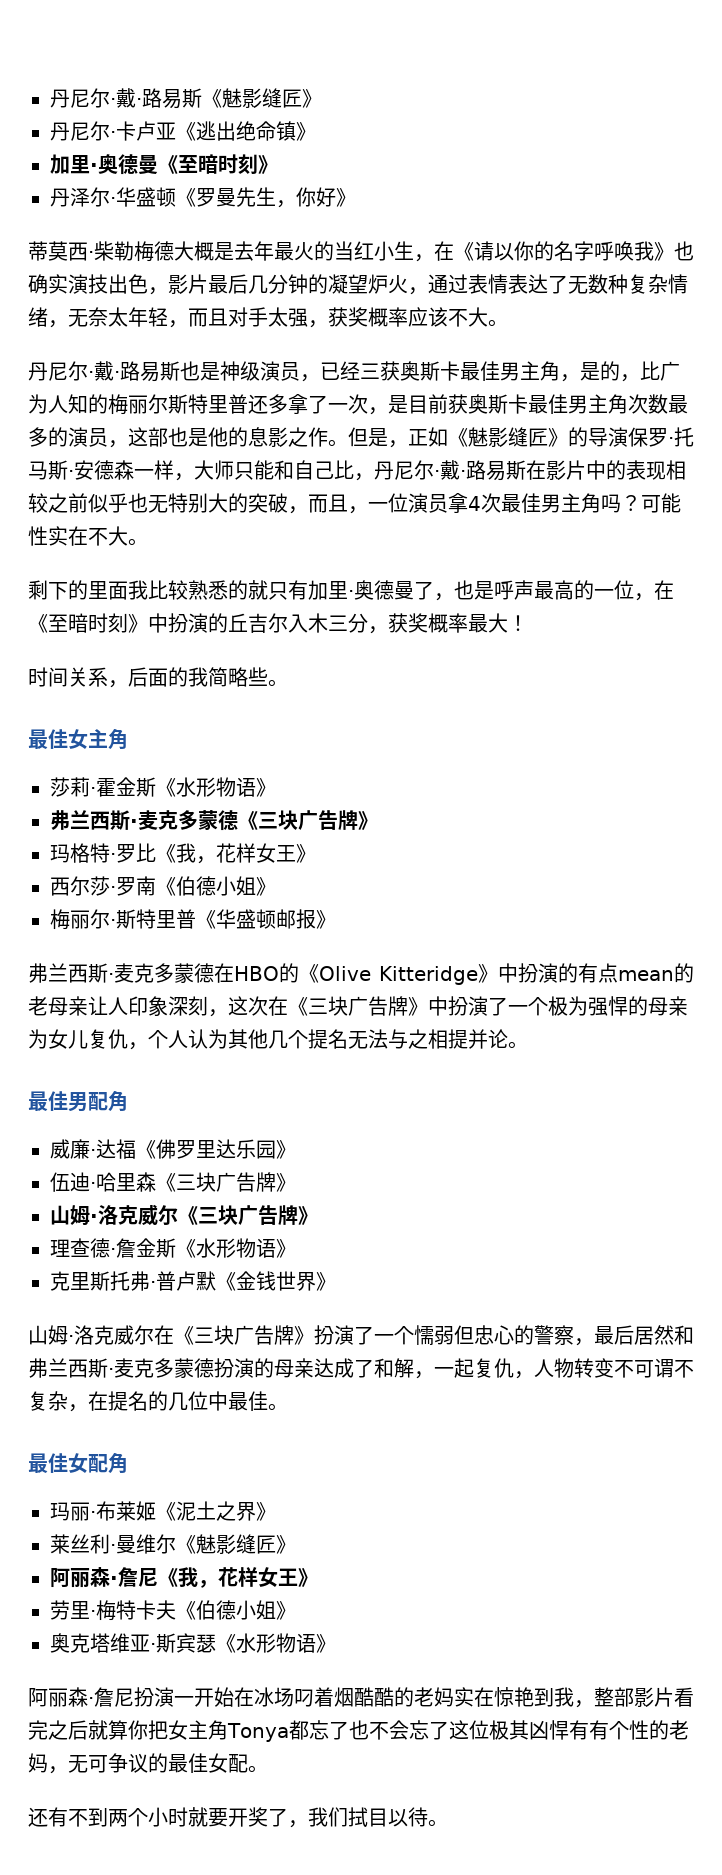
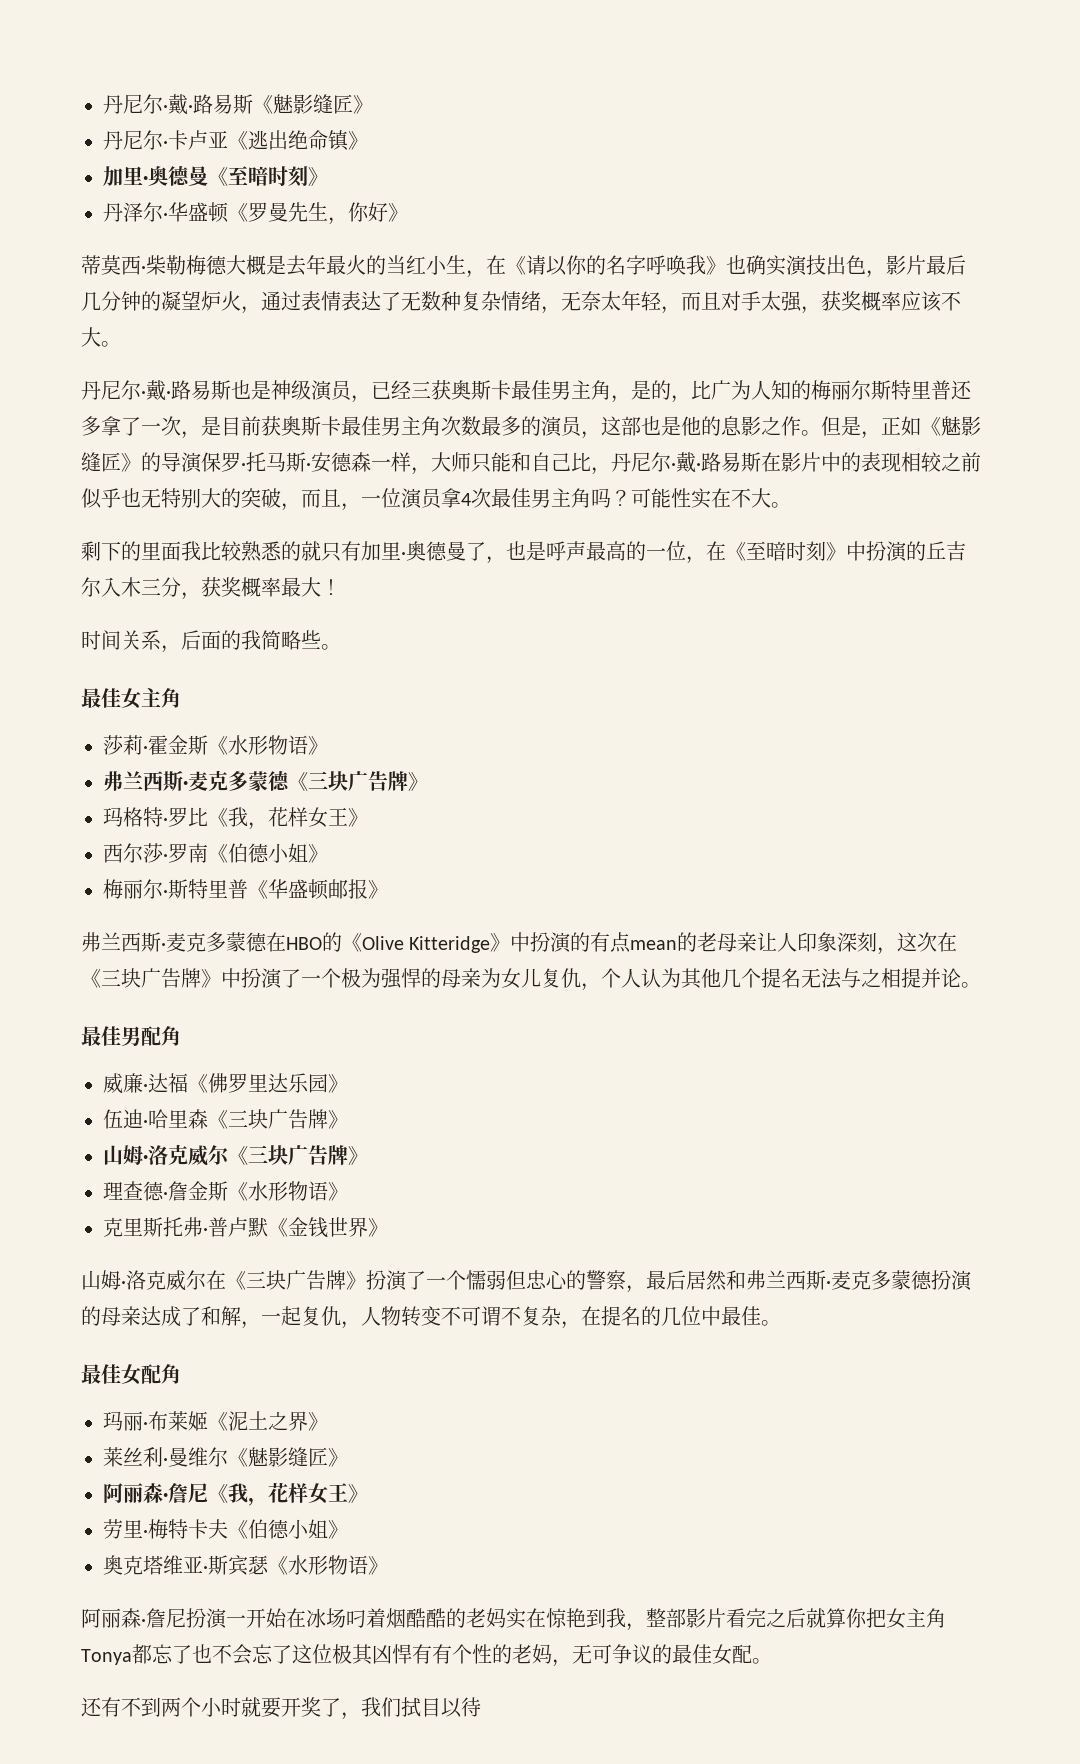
- 还有不到两个小时就要开奖了，我们拭目以待。
+ 还有不到两个小时就要开奖了，我们拭目以待

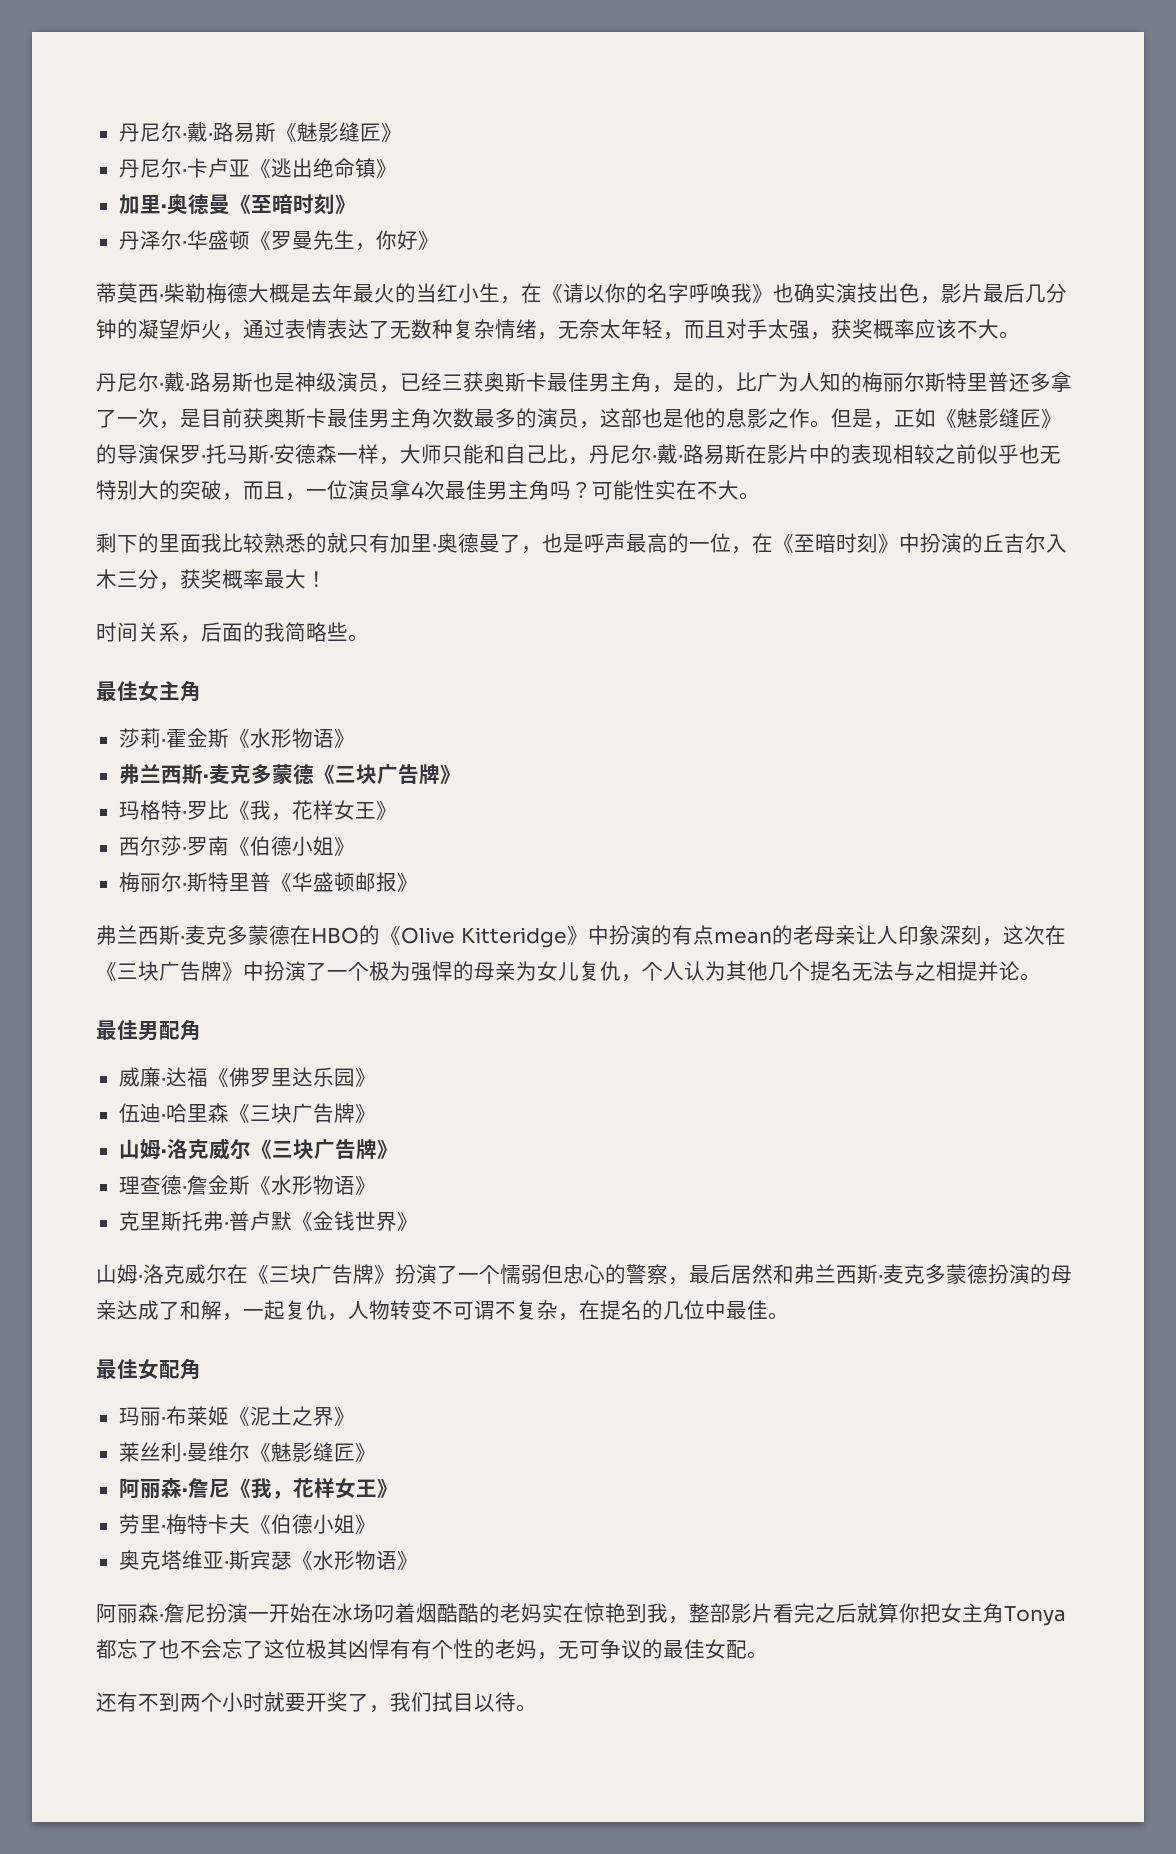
- 还有不到两个小时就要开奖了，我们拭目以待
+ 还有不到两个小时就要开奖了，我们拭目以待。

